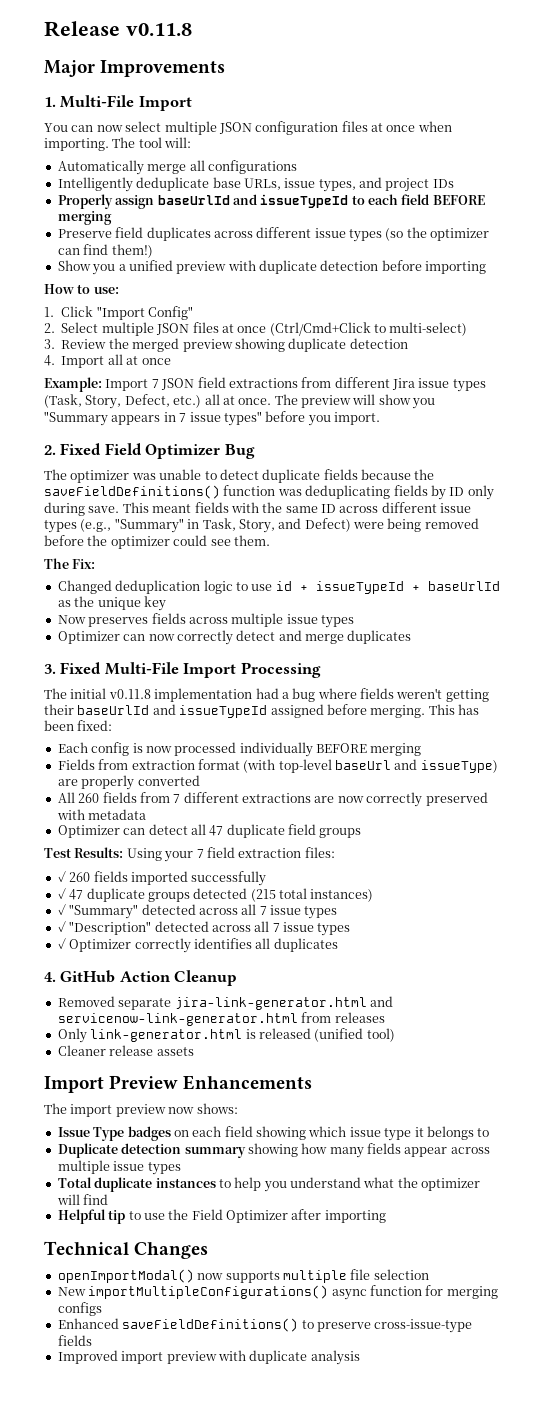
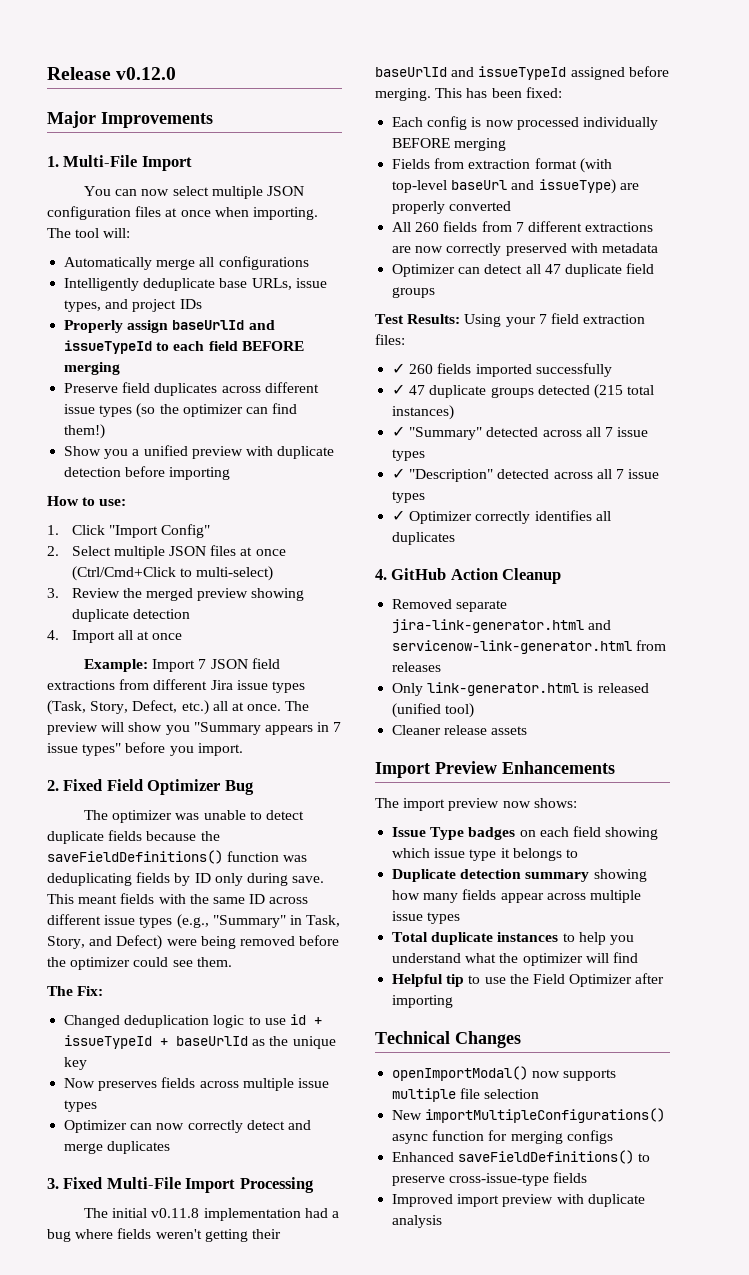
- Release v0.11.8
+ Release v0.12.0

